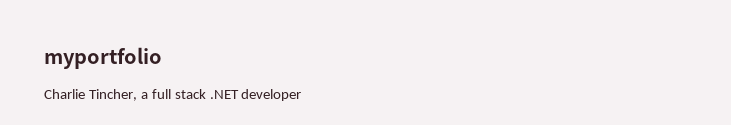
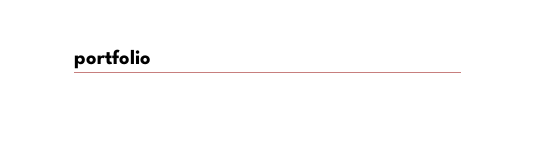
- myportfolio
- Charlie Tincher, a full stack .NET developer
+ portfolio

